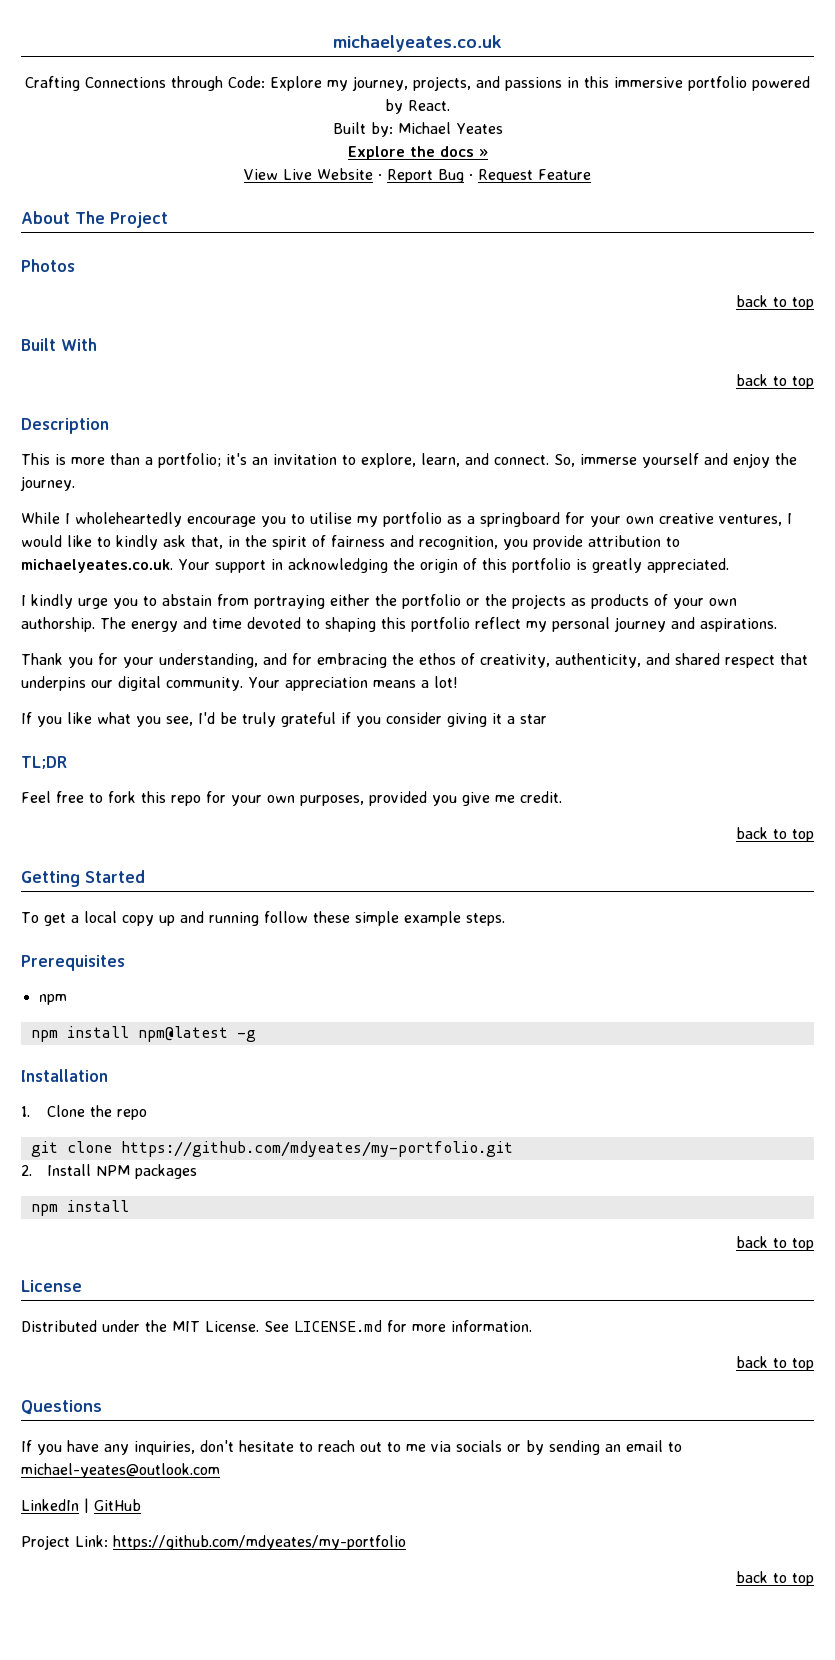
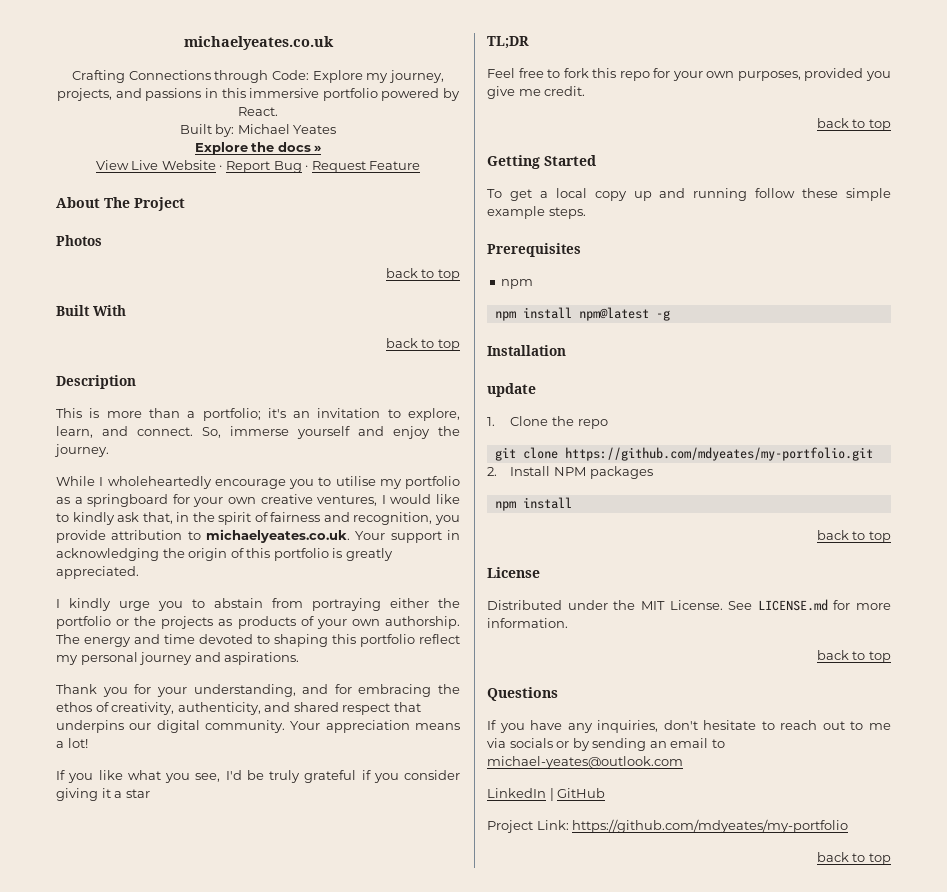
+ update

